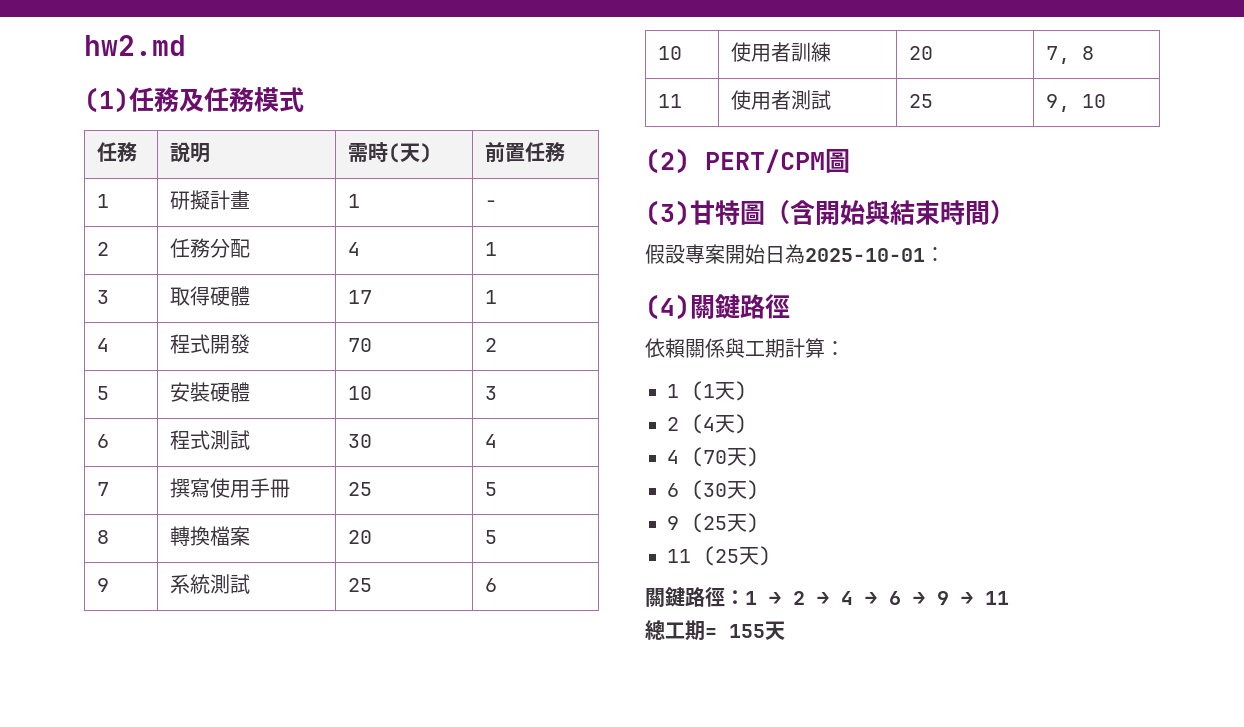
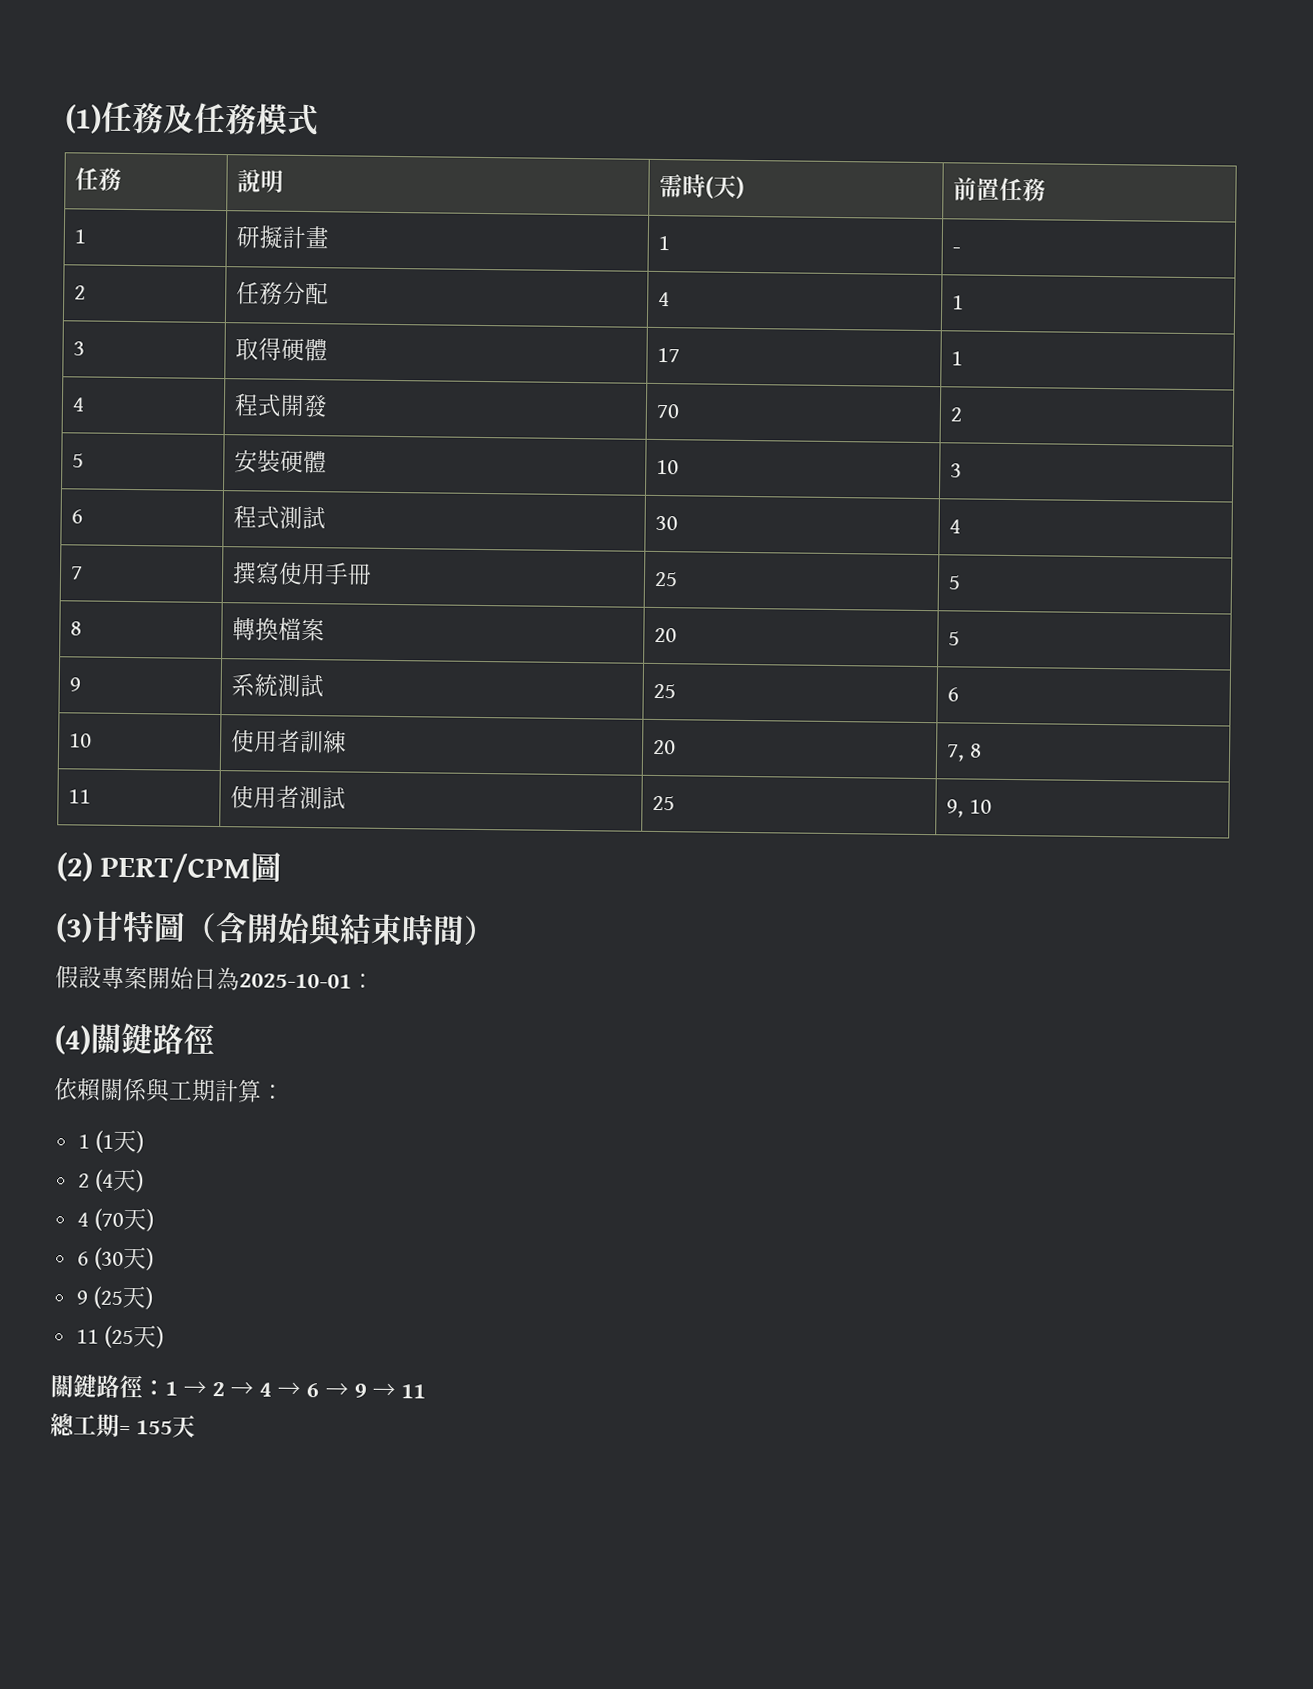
- hw2.md

